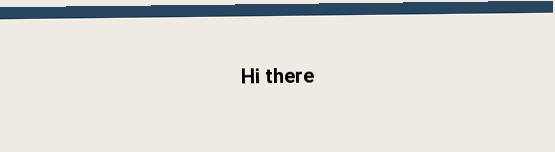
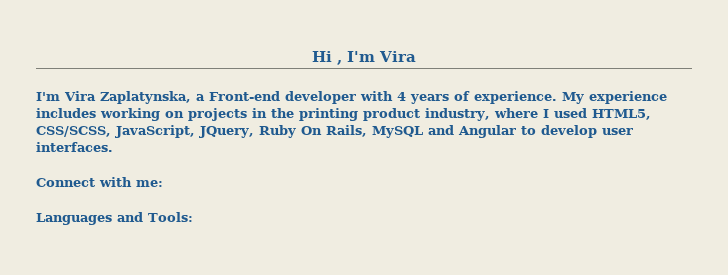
- Hi there
+ Hi , I'm Vira
+ I'm Vira Zaplatynska, a Front-end developer with 4 years of experience. My experience includes working on projects in the printing product industry, where I used HTML5, CSS/SCSS, JavaScript, JQuery, Ruby On Rails, MySQL and Angular to develop user interfaces.
+ Connect with me:
+ Languages and Tools:

